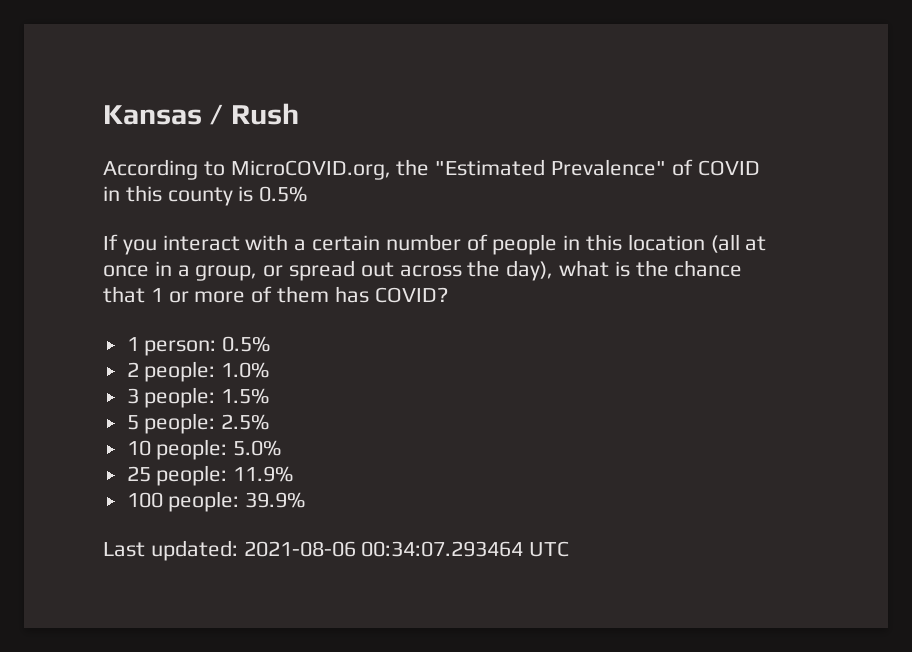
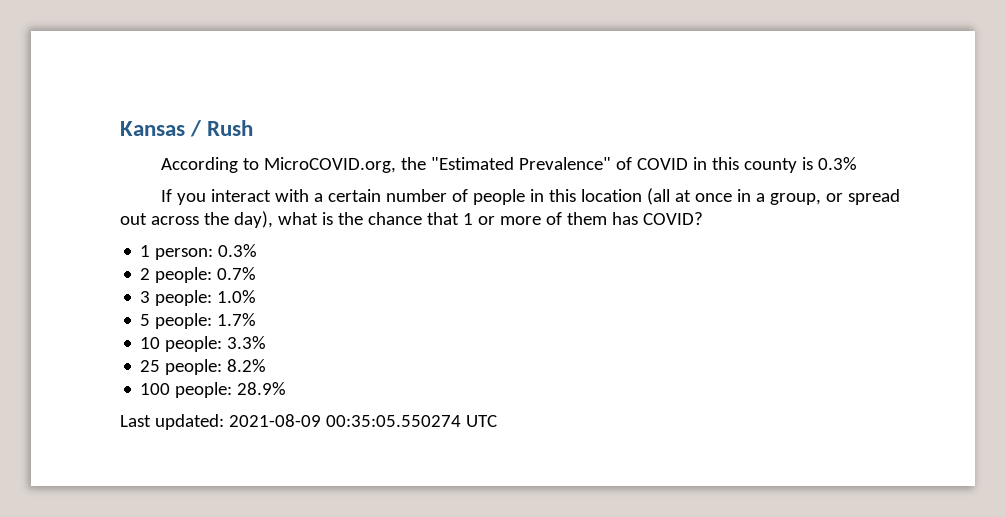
- According to MicroCOVID.org, the "Estimated Prevalence" of COVID in this county is 0.5%
+ According to MicroCOVID.org, the "Estimated Prevalence" of COVID in this county is 0.3%
- 1 person: 0.5%
+ 1 person: 0.3%
- 2 people: 1.0%
+ 2 people: 0.7%
- 3 people: 1.5%
+ 3 people: 1.0%
- 5 people: 2.5%
+ 5 people: 1.7%
- 10 people: 5.0%
+ 10 people: 3.3%
- 25 people: 11.9%
+ 25 people: 8.2%
- 100 people: 39.9%
+ 100 people: 28.9%
- Last updated: 2021-08-06 00:34:07.293464 UTC
+ Last updated: 2021-08-09 00:35:05.550274 UTC

